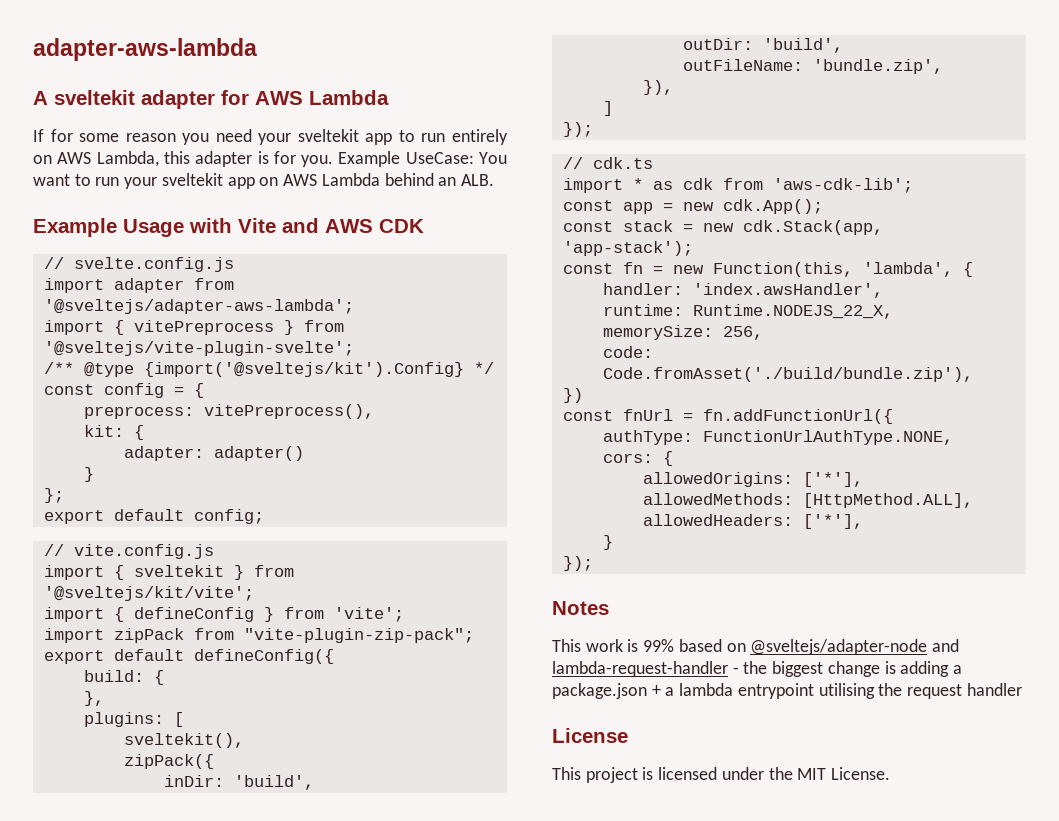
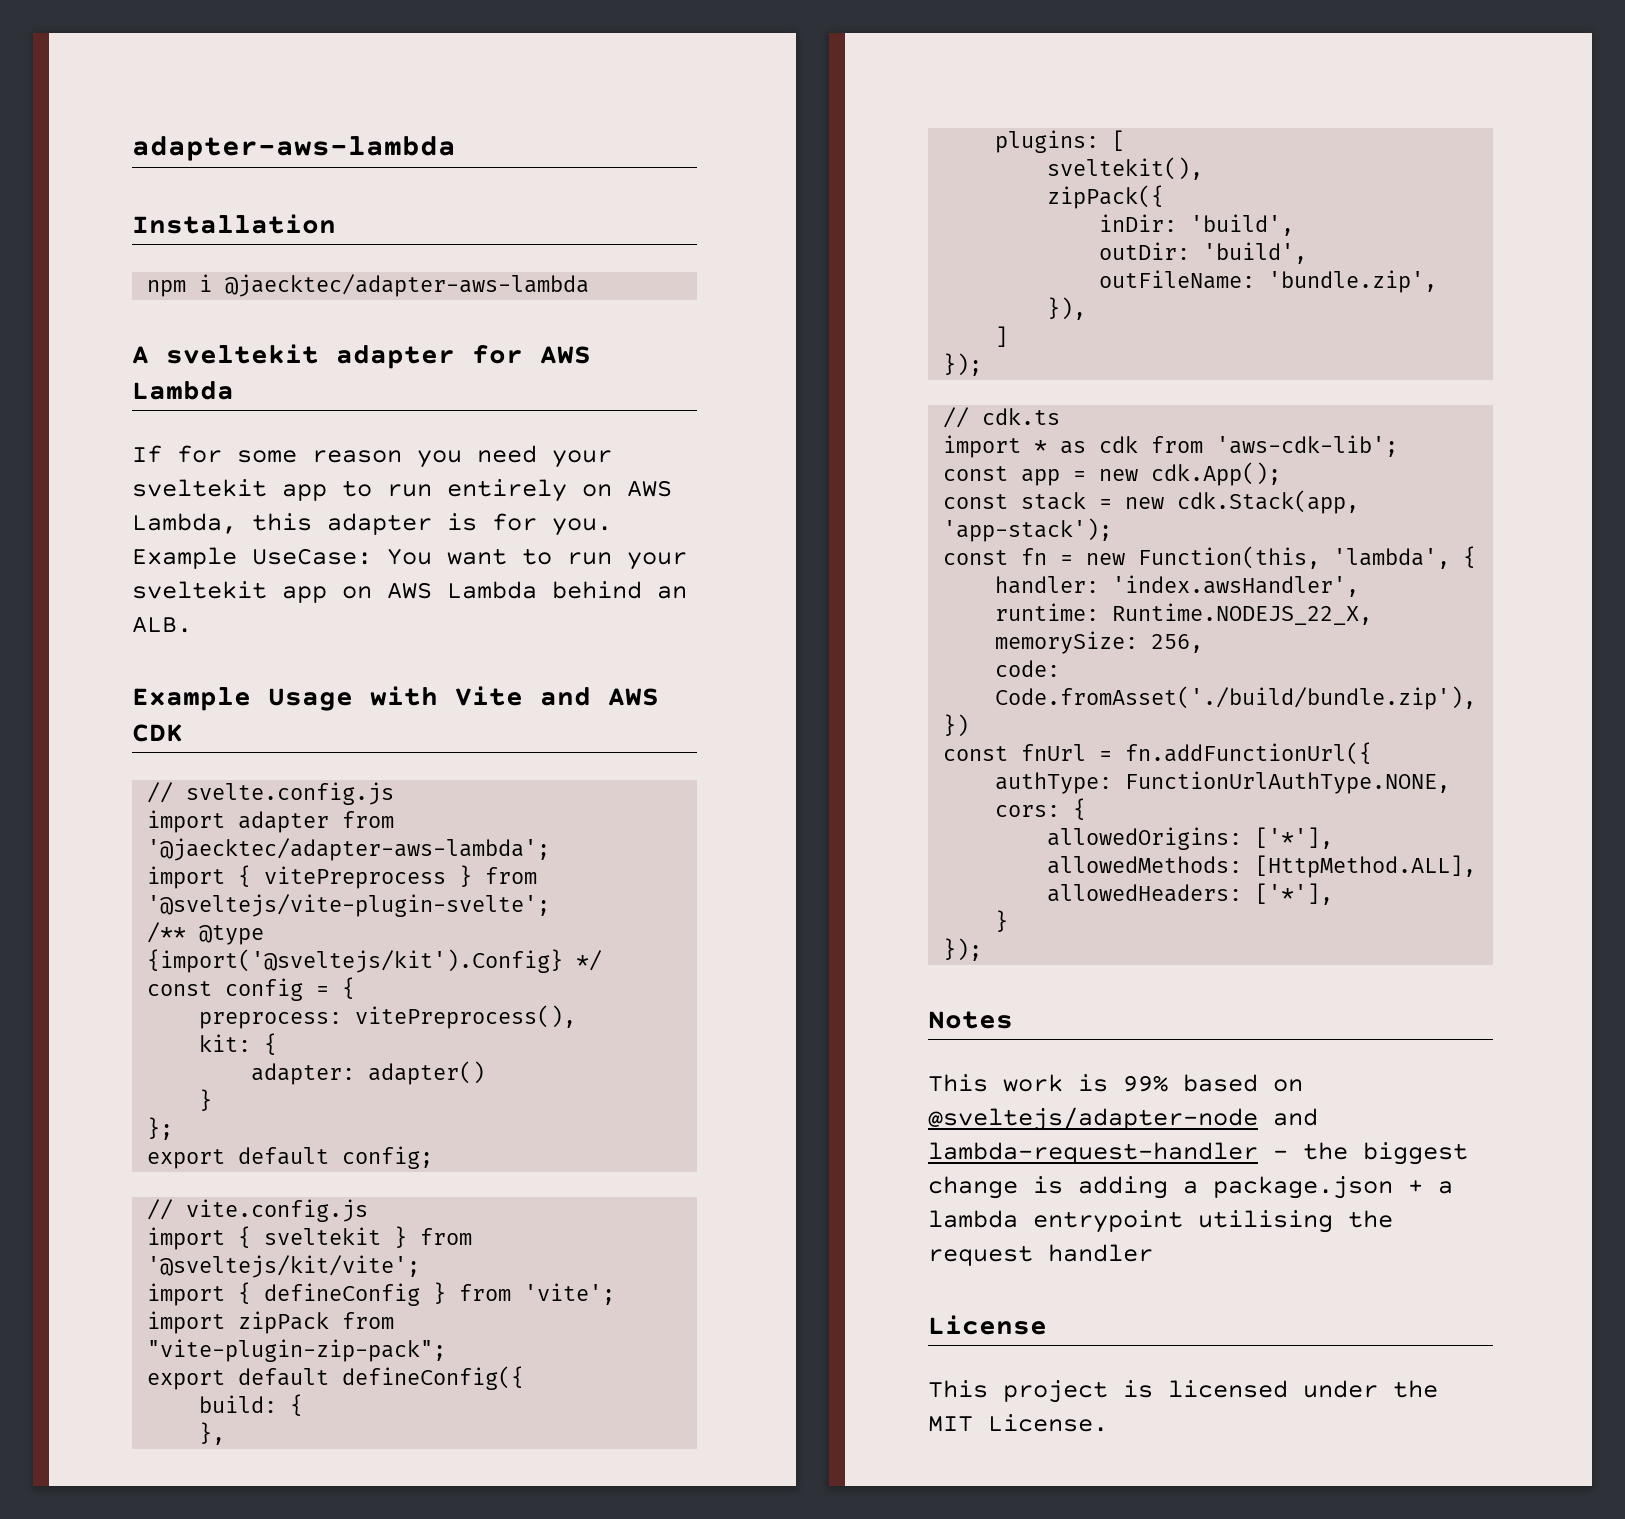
+ Installation
+ npm i @jaecktec/adapter-aws-lambda
- import adapter from '@sveltejs/adapter-aws-lambda';
+ import adapter from '@jaecktec/adapter-aws-lambda';

